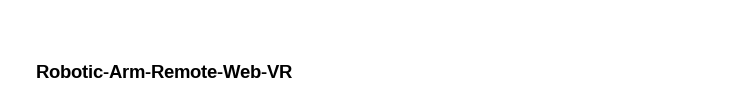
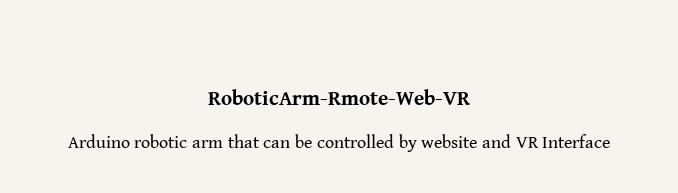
- Robotic-Arm-Remote-Web-VR
+ RoboticArm-Rmote-Web-VR
+ Arduino robotic arm that can be controlled by website and VR Interface

